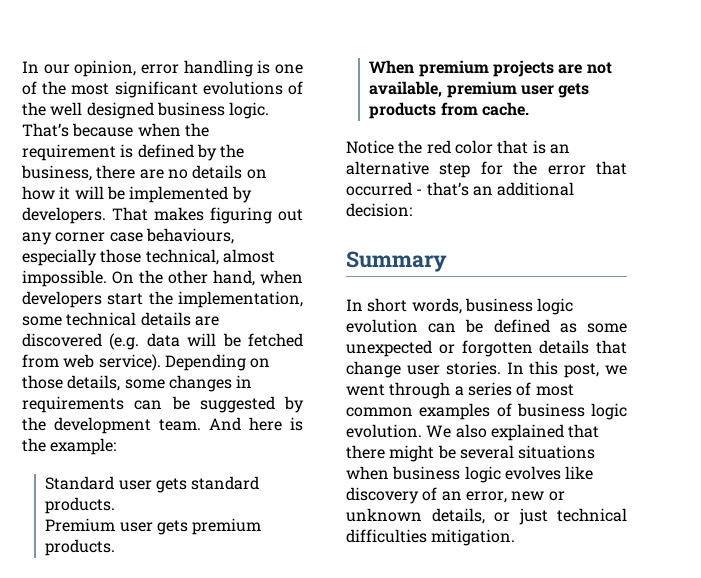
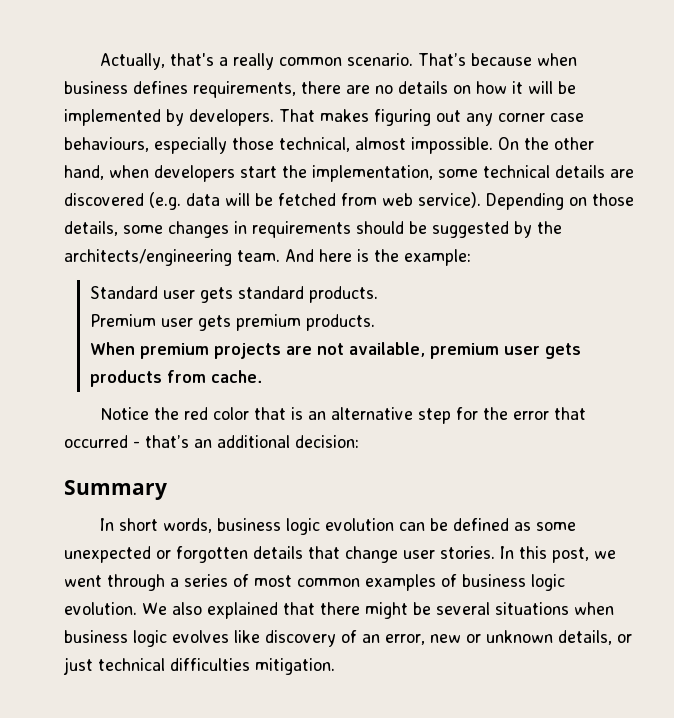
- In our opinion, error handling is one of the most significant evolutions of the well designed business logic. That’s because when the requirement is defined by the business, there are no details on how it will be implemented by developers.
+ Actually, that's a really common scenario. That’s because when business defines requirements, there are no details on how it will be implemented by developers.
- Depending on those details, some changes in requirements can be suggested by the development team.
+ Depending on those details, some changes in requirements should be suggested by the architects/engineering team.

